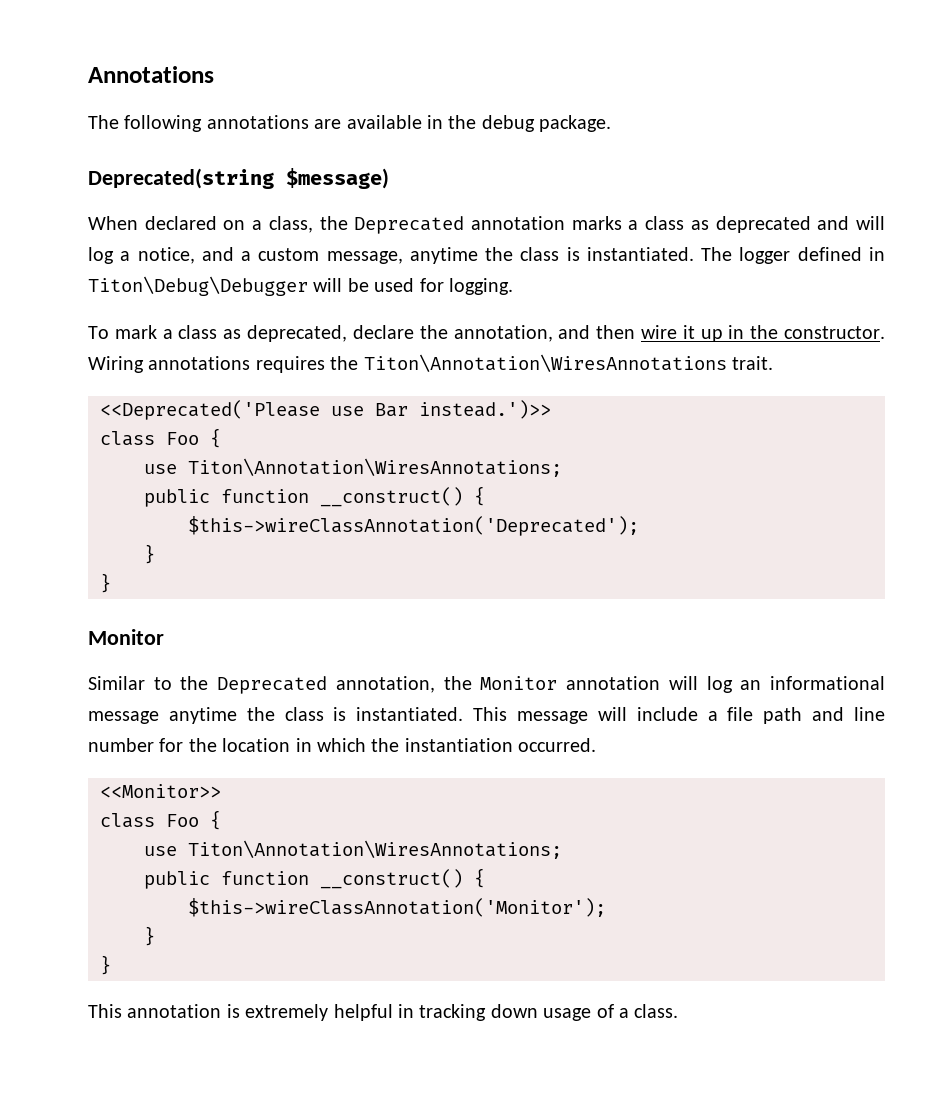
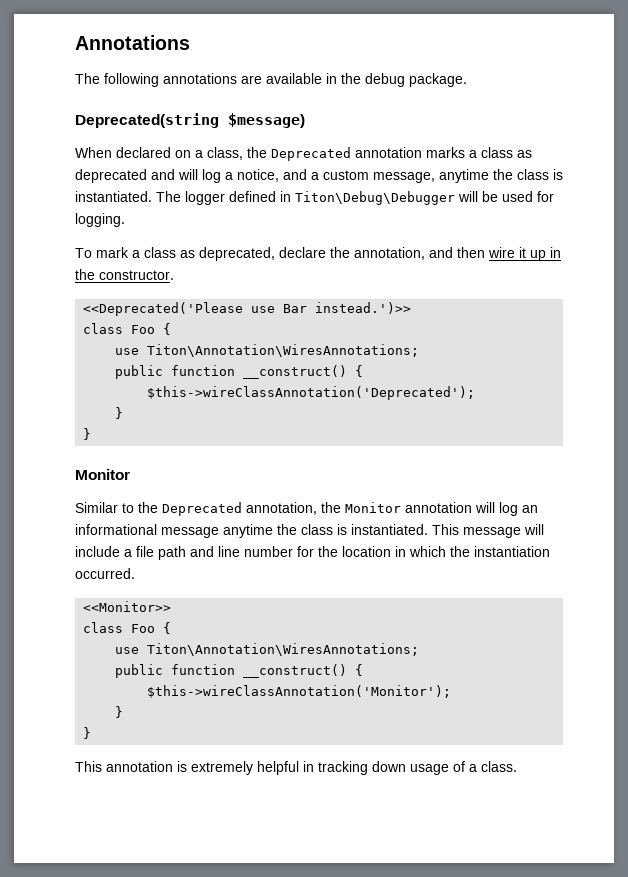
- Wiring annotations requires the Titon\Annotation\WiresAnnotations trait.

